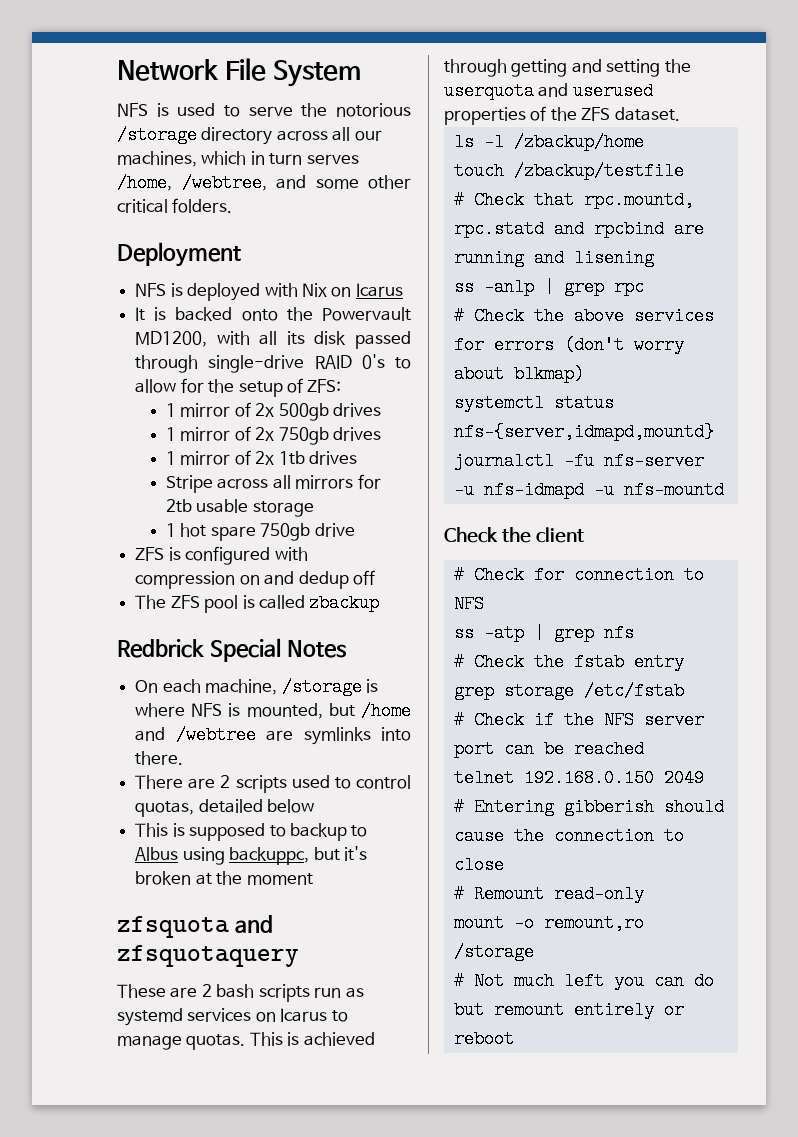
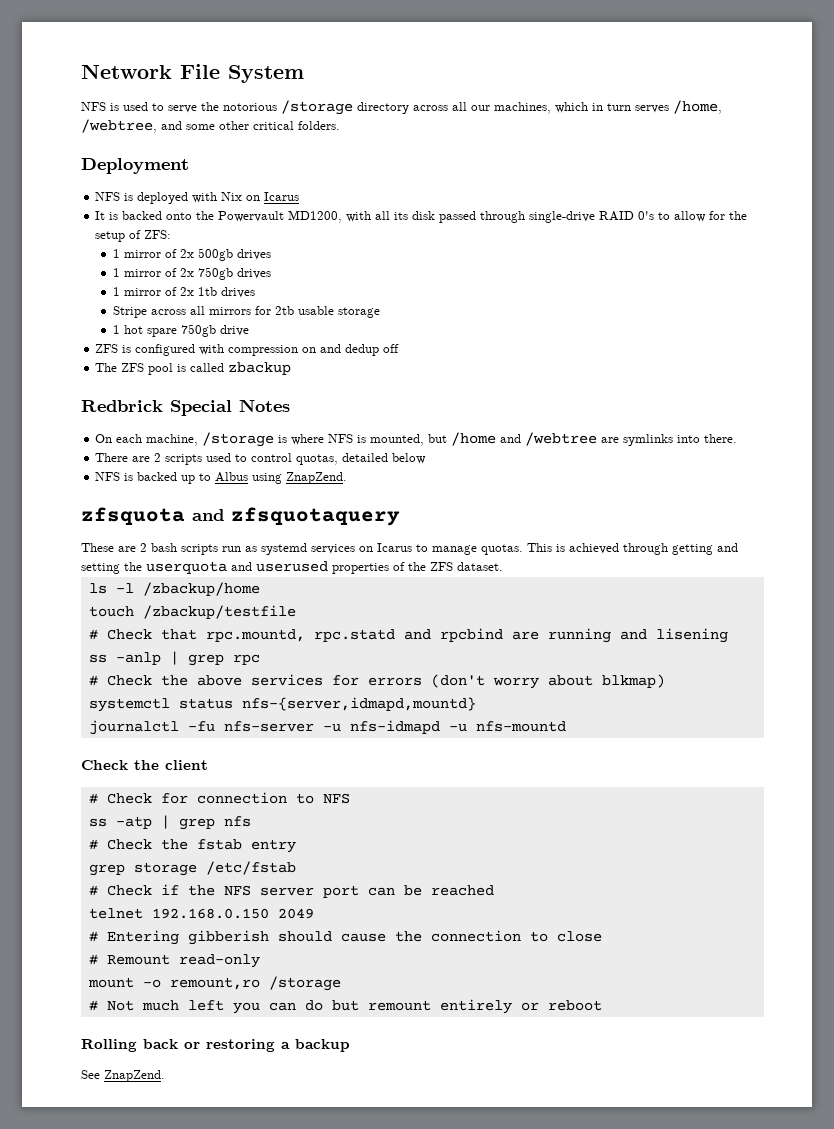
- This is supposed to backup to Albus using backuppc, but it's broken at the moment
+ NFS is backed up to Albus using ZnapZend.
+ Rolling back or restoring a backup
+ See ZnapZend.

